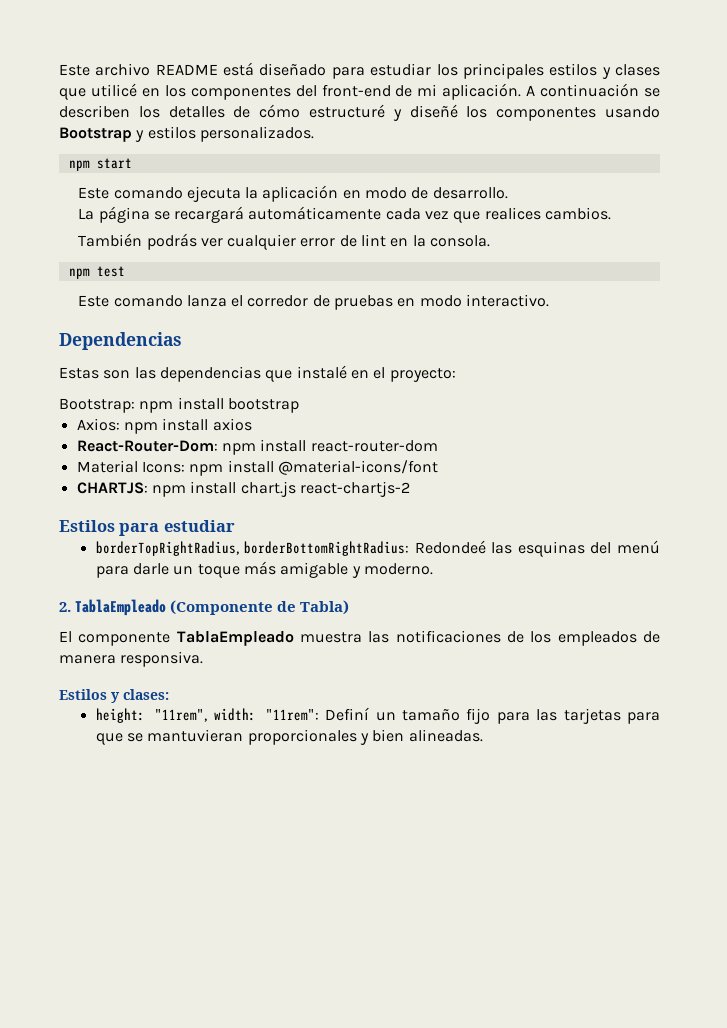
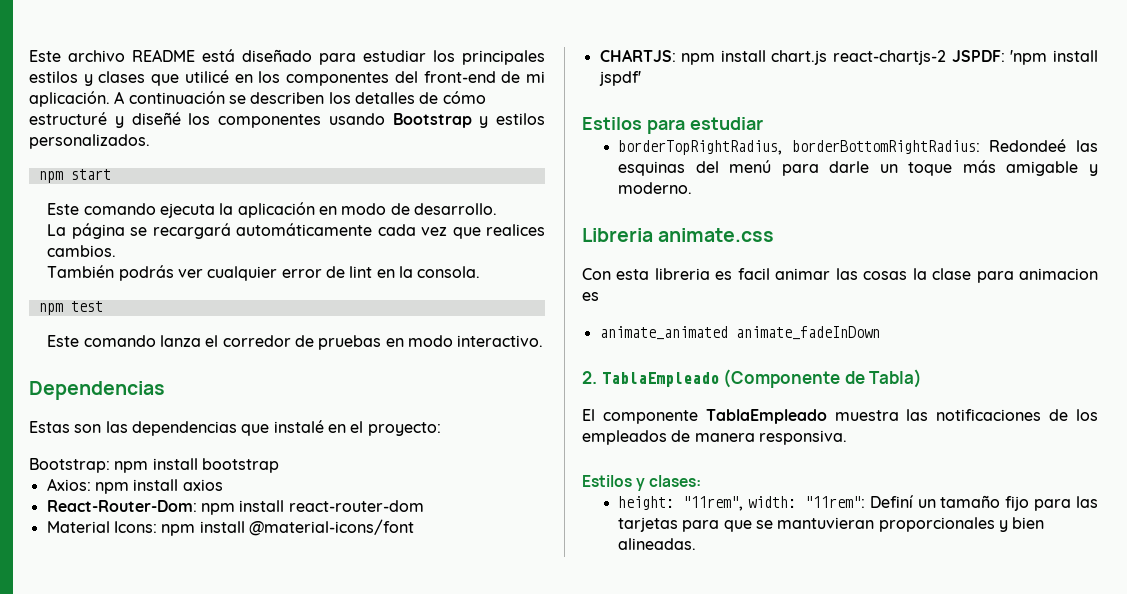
- CHARTJS: npm install chart.js react-chartjs-2
+ CHARTJS: npm install chart.js react-chartjs-2 JSPDF: 'npm install jspdf'
+ Libreria animate.css
+ Con esta libreria es facil animar las cosas la clase para animacion es
+ animate_animated animate_fadeInDown

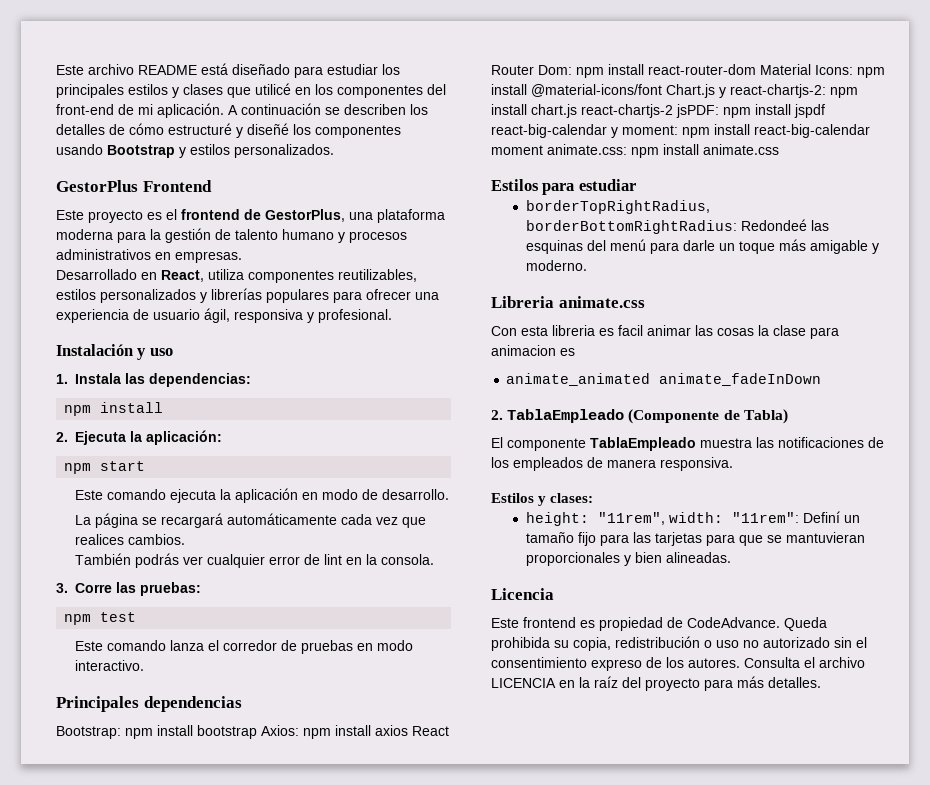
+ GestorPlus Frontend
+ Este proyecto es el frontend de GestorPlus, una plataforma moderna para la gestión de talento humano y procesos administrativos en empresas.
+ Desarrollado en React, utiliza componentes reutilizables, estilos personalizados y librerías populares para ofrecer una experiencia de usuario ágil, responsiva y profesional.
+ Instalación y uso
+ 1. Instala las dependencias:
+ npm install
+ 2. Ejecuta la aplicación:
+ 3. Corre las pruebas:
- Dependencias
- Estas son las dependencias que instalé en el proyecto:
+ Principales dependencias
- Bootstrap: npm install bootstrap
- Axios: npm install axios
- React-Router-Dom: npm install react-router-dom
- Material Icons: npm install @material-icons/font
- CHARTJS: npm install chart.js react-chartjs-2 JSPDF: 'npm install jspdf'
+ Bootstrap: npm install bootstrap Axios: npm install axios React Router Dom: npm install react-router-dom Material Icons: npm install @material-icons/font Chart.js y react-chartjs-2: npm install chart.js react-chartjs-2 jsPDF: npm install jspdf react-big-calendar y moment: npm install react-big-calendar moment animate.css: npm install animate.css
+ Licencia
+ Este frontend es propiedad de CodeAdvance. Queda prohibida su copia, redistribución o uso no autorizado sin el consentimiento expreso de los autores. Consulta el archivo LICENCIA en la raíz del proyecto para más detalles.

